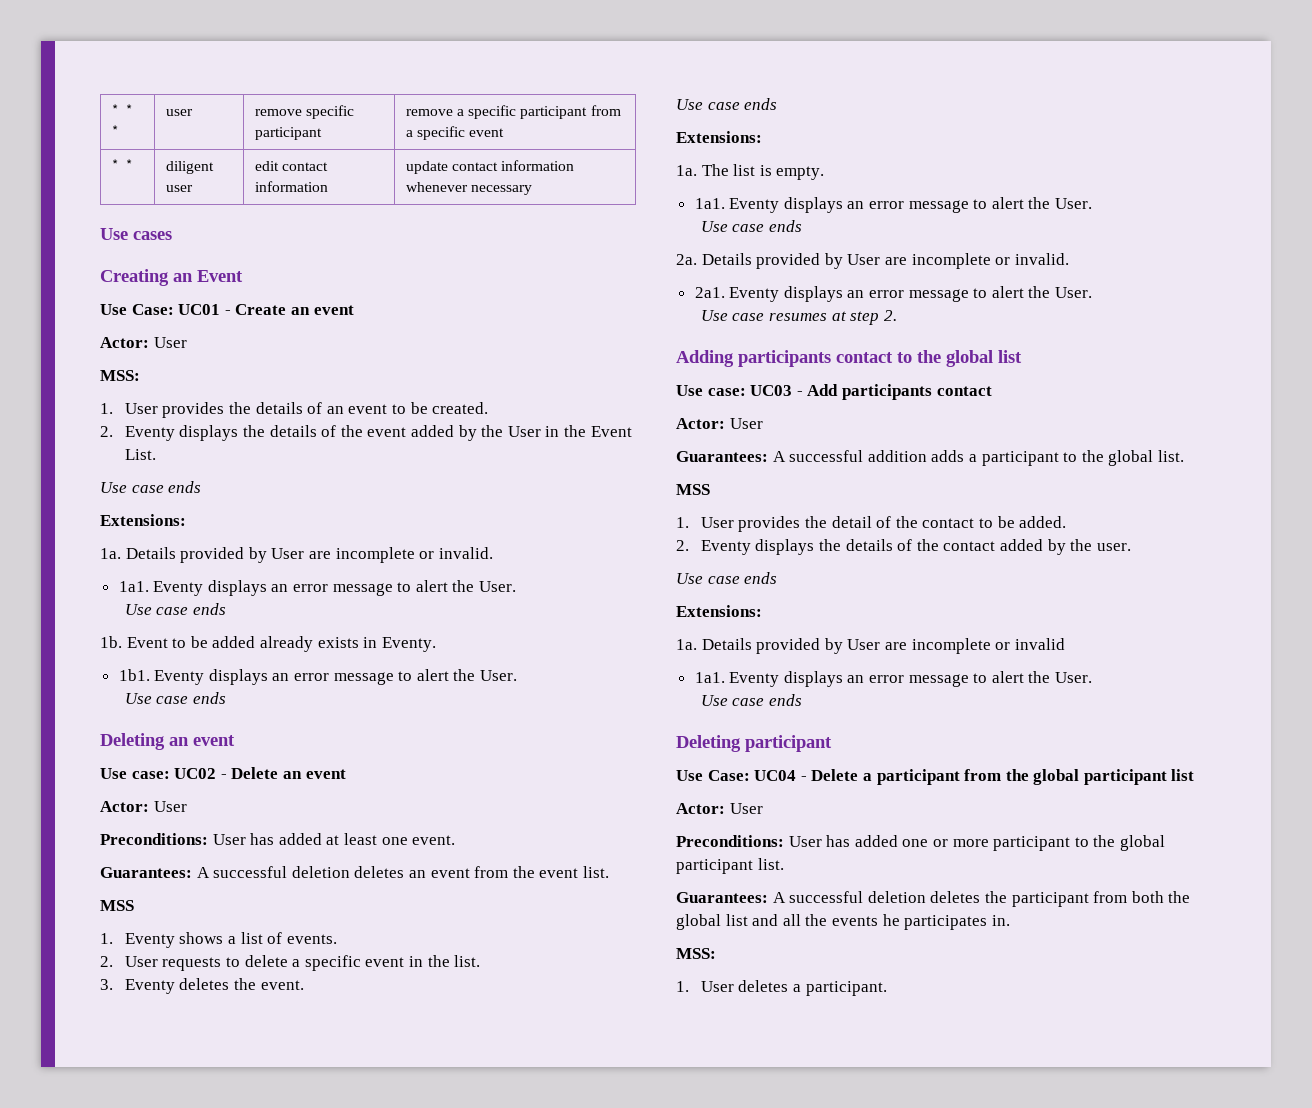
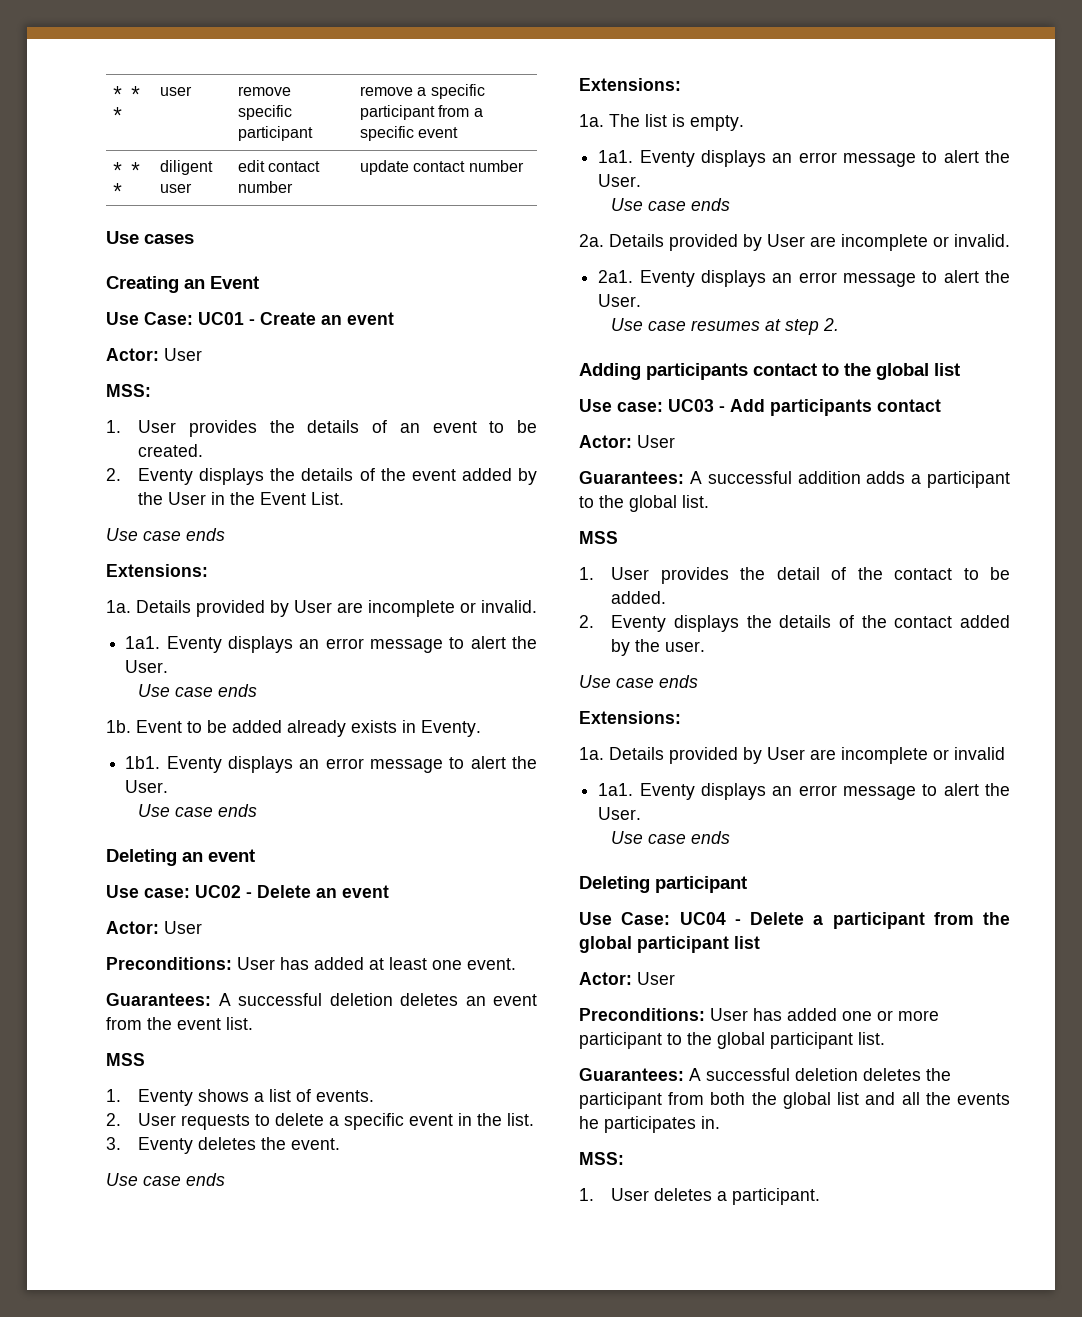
- * * | diligent user | edit contact information | update contact information whenever necessary
+ * * * | diligent user | edit contact number | update contact number

